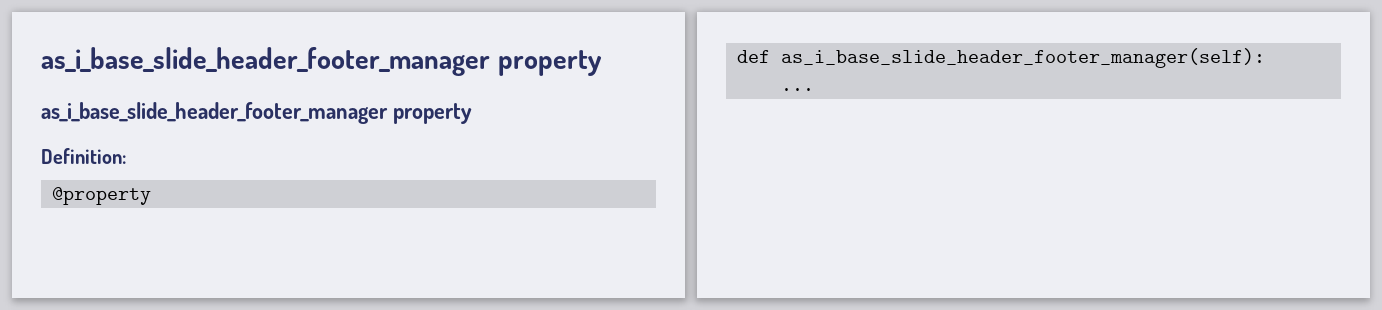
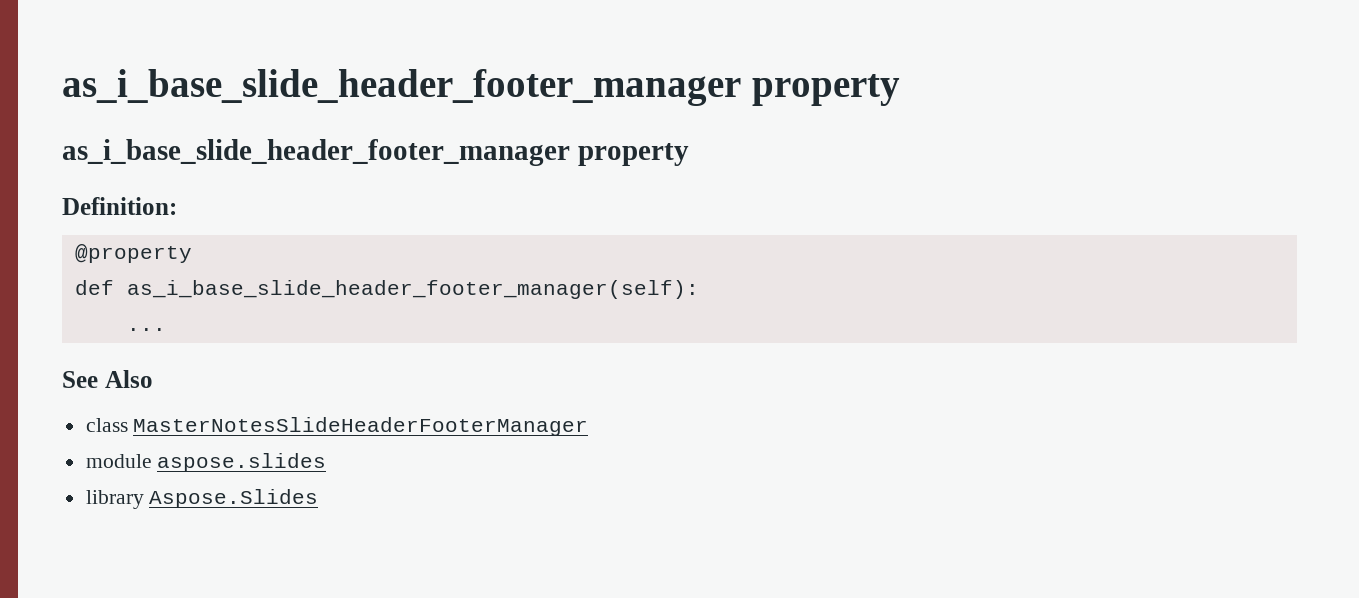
+ See Also
+ class MasterNotesSlideHeaderFooterManager
+ module aspose.slides
+ library Aspose.Slides

